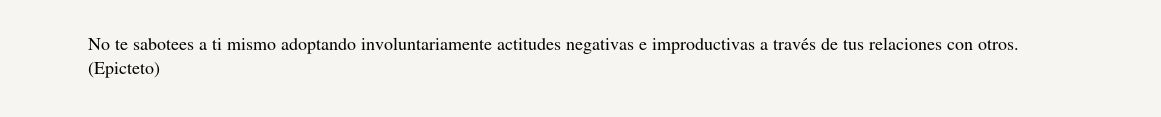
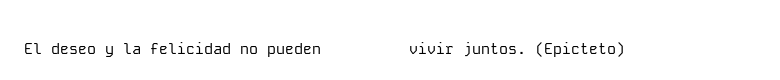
- No te sabotees a ti mismo adoptando involuntariamente actitudes negativas e improductivas a través de tus relaciones con otros.
+ El deseo y la felicidad no pueden vivir juntos.

